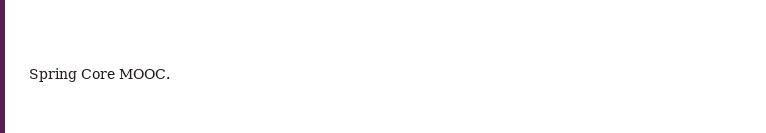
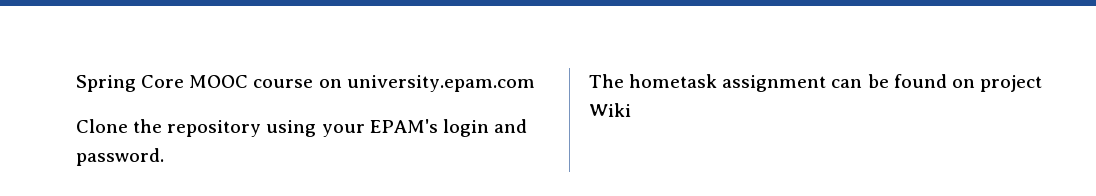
- Spring Core MOOC.
+ Spring Core MOOC course on university.epam.com
+ Clone the repository using your EPAM's login and password.
+ The hometask assignment can be found on project Wiki

